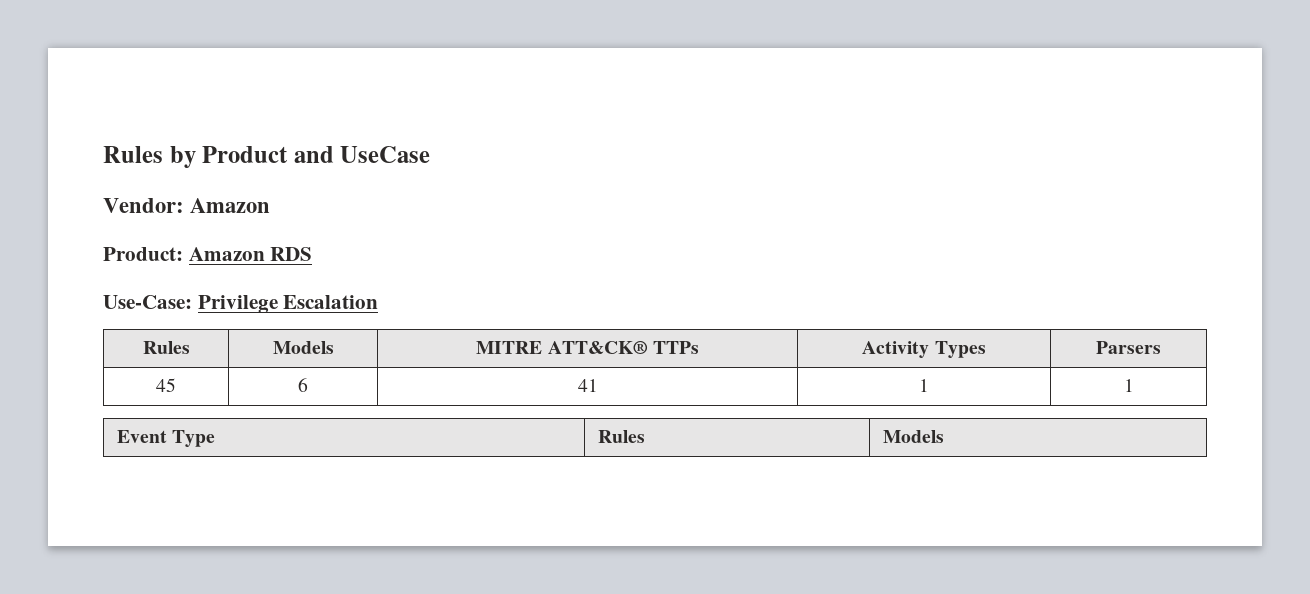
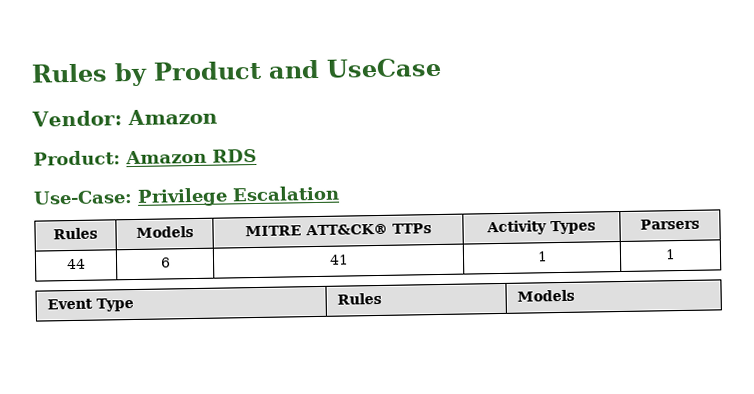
- 45 | 6 | 41 | 1 | 1
+ 44 | 6 | 41 | 1 | 1

